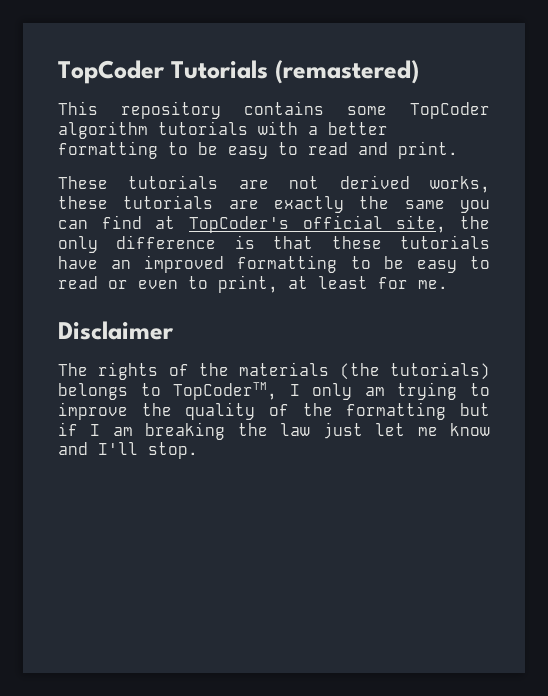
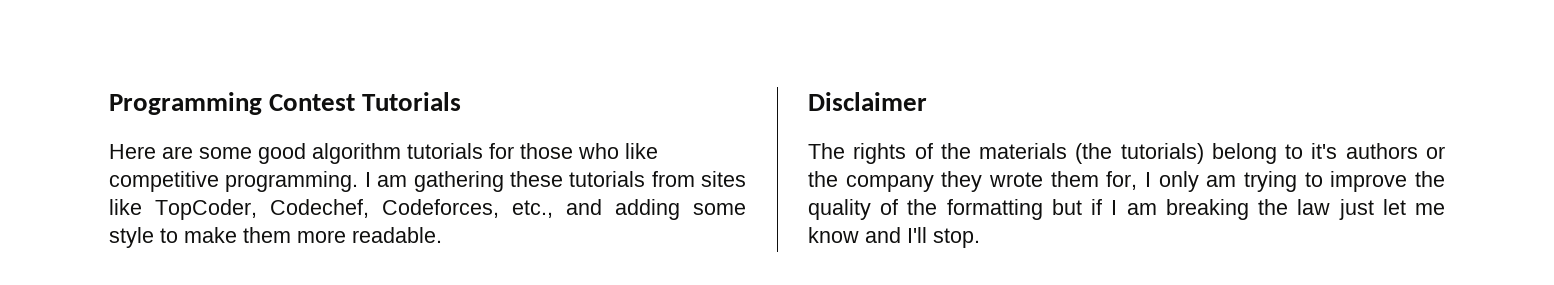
- TopCoder Tutorials (remastered)
- This repository contains some TopCoder algorithm tutorials with a better formatting to be easy to read and print.
- These tutorials are not derived works, these tutorials are exactly the same you can find at TopCoder's official site, the only difference is that these tutorials have an improved formatting to be easy to read or even to print, at least for me.
+ Programming Contest Tutorials
+ Here are some good algorithm tutorials for those who like competitive programming. I am gathering these tutorials from sites like TopCoder, Codechef, Codeforces, etc., and adding some style to make them more readable.
- The rights of the materials (the tutorials) belongs to TopCoderTM, I only am trying to improve the quality of the formatting but if I am breaking the law just let me know and I'll stop.
+ The rights of the materials (the tutorials) belong to it's authors or the company they wrote them for, I only am trying to improve the quality of the formatting but if I am breaking the law just let me know and I'll stop.

